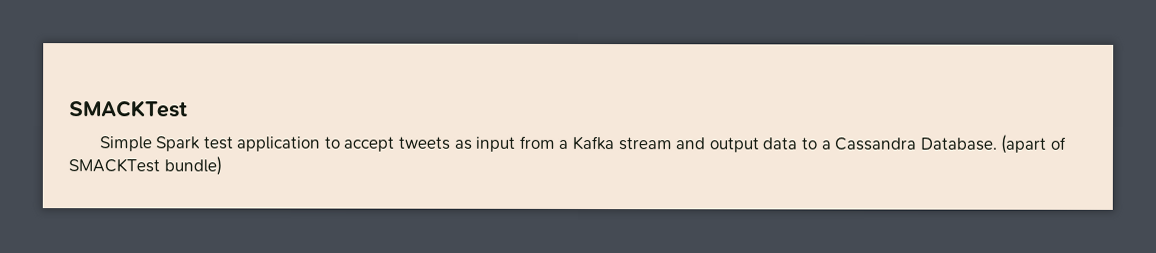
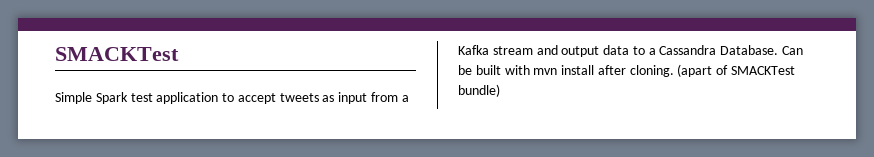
+ Can be built with mvn install after cloning.

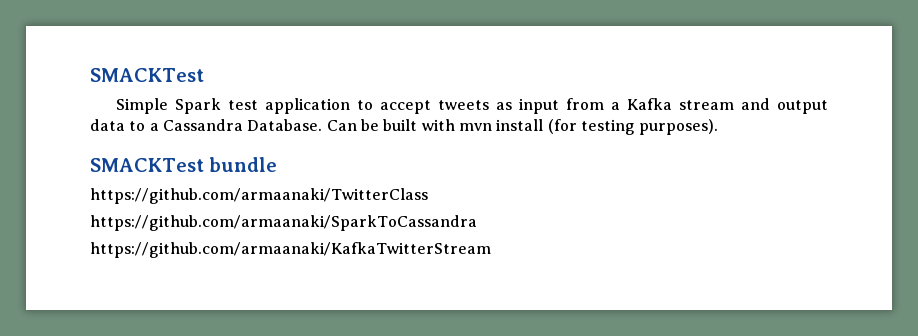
- Can be built with mvn install after cloning. (apart of SMACKTest bundle)
+ Can be built with mvn install (for testing purposes).
+ SMACKTest bundle
+ https://github.com/armaanaki/TwitterClass
+ https://github.com/armaanaki/SparkToCassandra
+ https://github.com/armaanaki/KafkaTwitterStream

